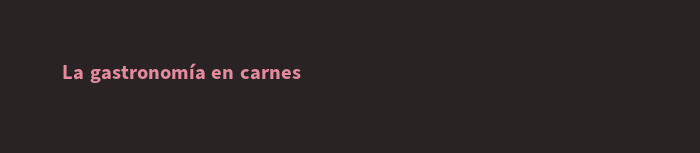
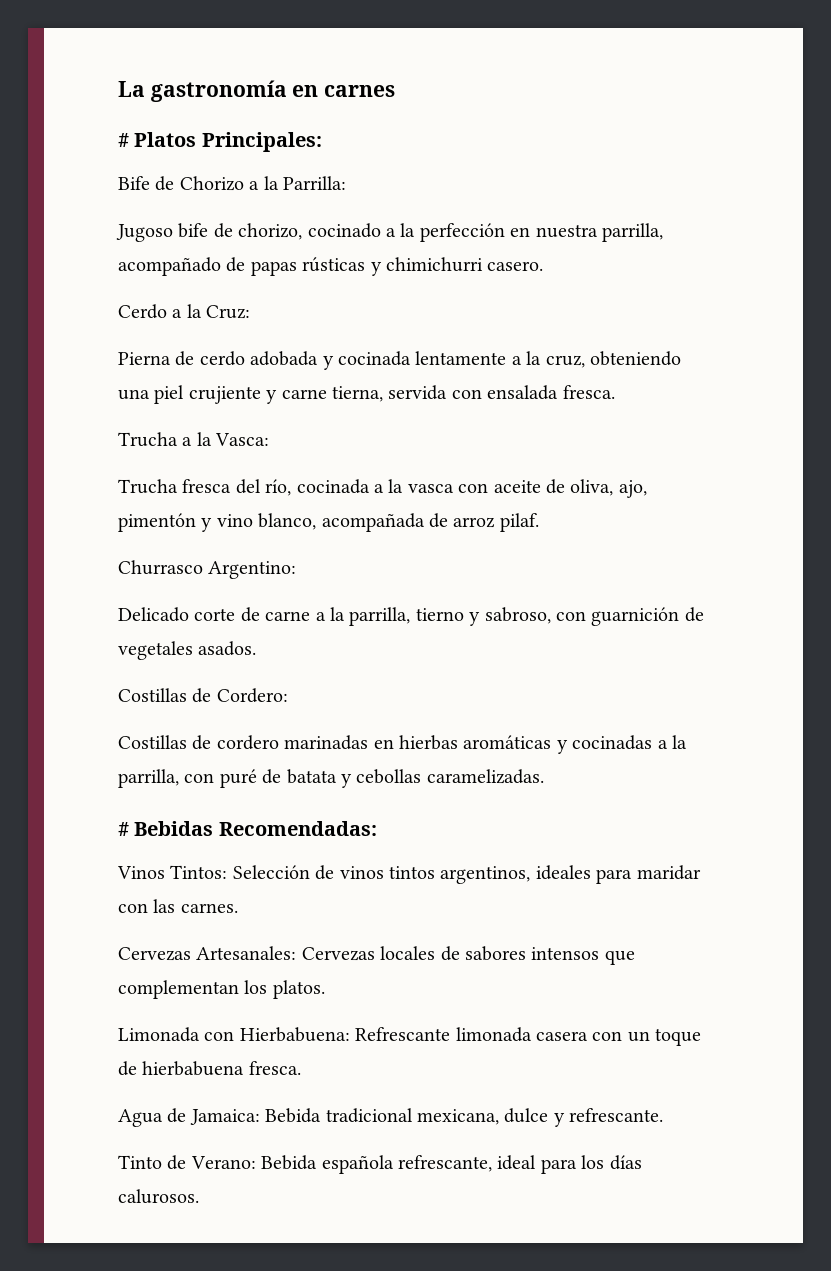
+ # Platos Principales:
+ Bife de Chorizo a la Parrilla:
+ Jugoso bife de chorizo, cocinado a la perfección en nuestra parrilla, acompañado de papas rústicas y chimichurri casero.
+ Cerdo a la Cruz:
+ Pierna de cerdo adobada y cocinada lentamente a la cruz, obteniendo una piel crujiente y carne tierna, servida con ensalada fresca.
+ Trucha a la Vasca:
+ Trucha fresca del río, cocinada a la vasca con aceite de oliva, ajo, pimentón y vino blanco, acompañada de arroz pilaf.
+ Churrasco Argentino:
+ Delicado corte de carne a la parrilla, tierno y sabroso, con guarnición de vegetales asados.
+ Costillas de Cordero:
+ Costillas de cordero marinadas en hierbas aromáticas y cocinadas a la parrilla, con puré de batata y cebollas caramelizadas.
+ # Bebidas Recomendadas:
+ Vinos Tintos: Selección de vinos tintos argentinos, ideales para maridar con las carnes.
+ Cervezas Artesanales: Cervezas locales de sabores intensos que complementan los platos.
+ Limonada con Hierbabuena: Refrescante limonada casera con un toque de hierbabuena fresca.
+ Agua de Jamaica: Bebida tradicional mexicana, dulce y refrescante.
+ Tinto de Verano: Bebida española refrescante, ideal para los días calurosos.

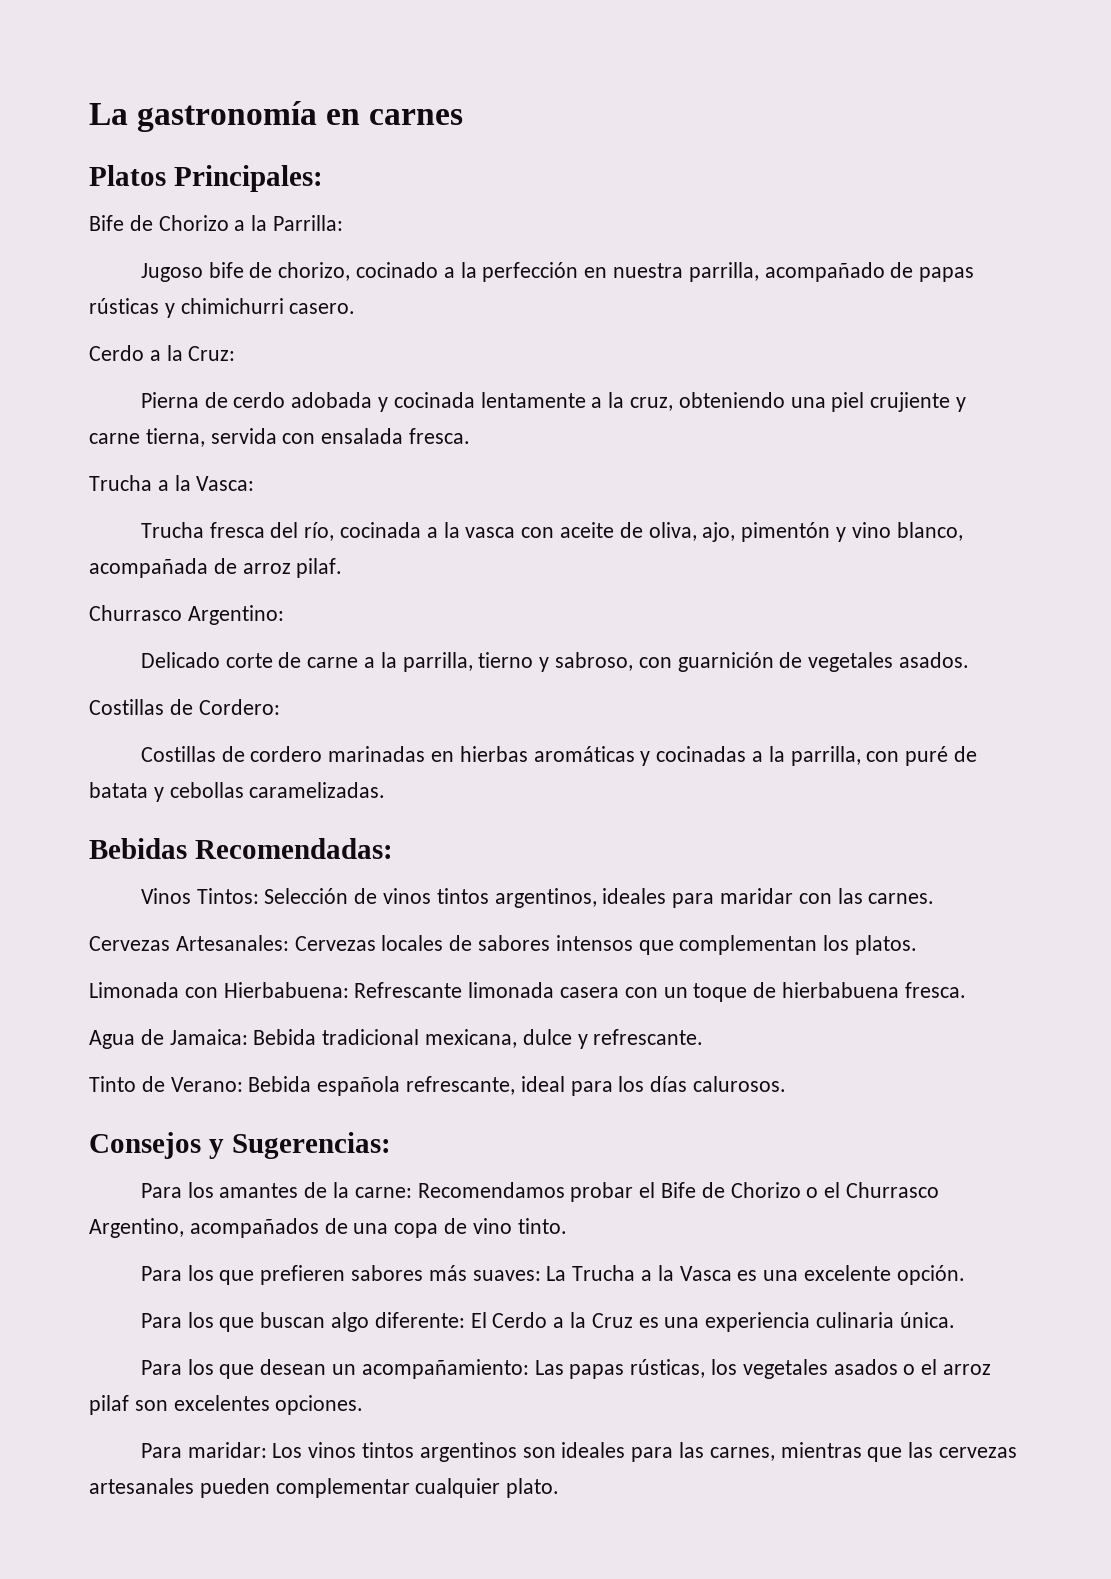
- # Platos Principales:
+ Platos Principales:
- # Bebidas Recomendadas:
+ Bebidas Recomendadas:
+ Consejos y Sugerencias:
+ Para los amantes de la carne: Recomendamos probar el Bife de Chorizo o el Churrasco Argentino, acompañados de una copa de vino tinto.
+ Para los que prefieren sabores más suaves: La Trucha a la Vasca es una excelente opción.
+ Para los que buscan algo diferente: El Cerdo a la Cruz es una experiencia culinaria única.
+ Para los que desean un acompañamiento: Las papas rústicas, los vegetales asados o el arroz pilaf son excelentes opciones.
+ Para maridar: Los vinos tintos argentinos son ideales para las carnes, mientras que las cervezas artesanales pueden complementar cualquier plato.

